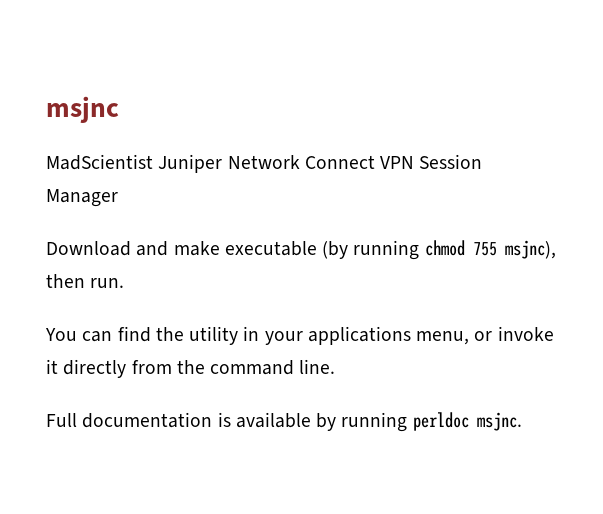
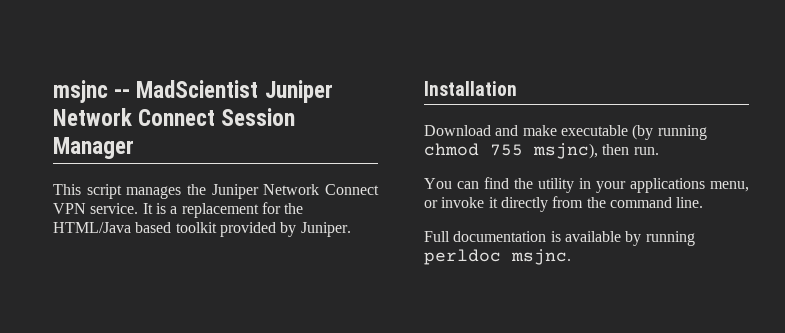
- msjnc
- MadScientist Juniper Network Connect VPN Session Manager
+ msjnc -- MadScientist Juniper Network Connect Session Manager
+ This script manages the Juniper Network Connect VPN service. It is a replacement for the HTML/Java based toolkit provided by Juniper.
+ Installation

